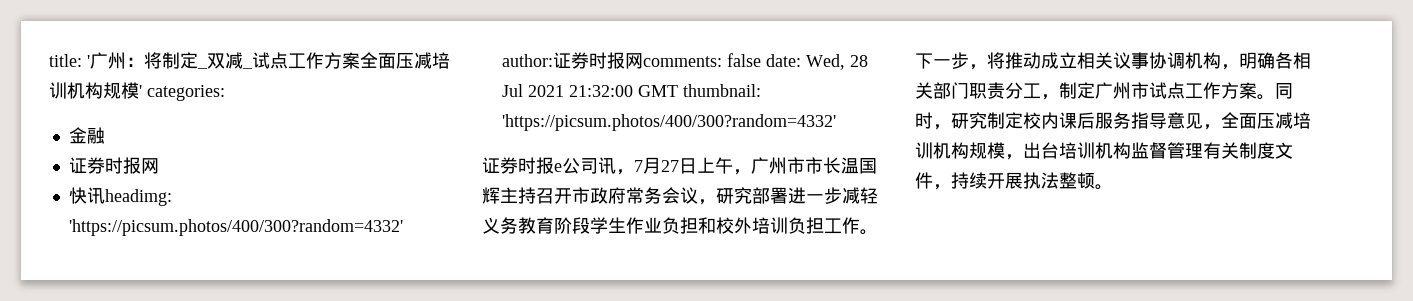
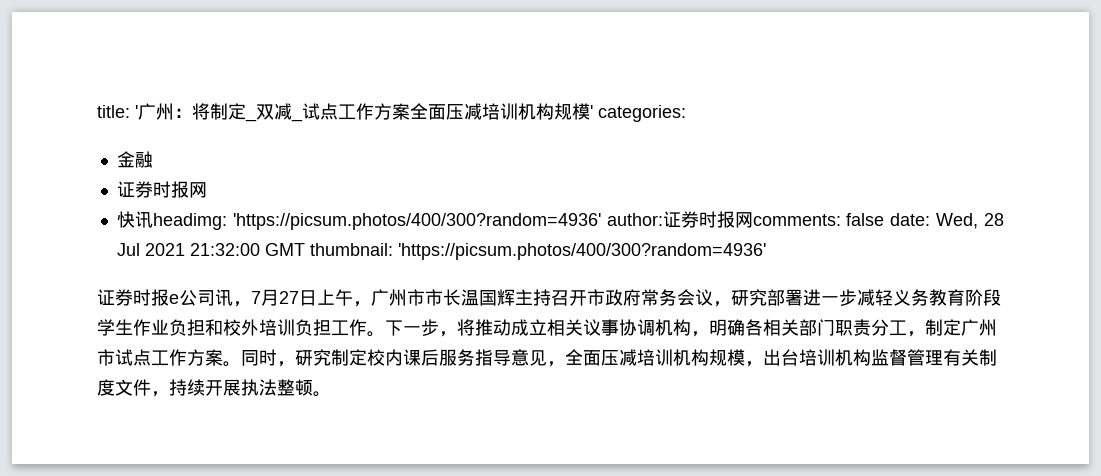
- 快讯headimg: 'https://picsum.photos/400/300?random=4332' author:证券时报网comments: false date: Wed, 28 Jul 2021 21:32:00 GMT thumbnail: 'https://picsum.photos/400/300?random=4332'
+ 快讯headimg: 'https://picsum.photos/400/300?random=4936' author:证券时报网comments: false date: Wed, 28 Jul 2021 21:32:00 GMT thumbnail: 'https://picsum.photos/400/300?random=4936'

